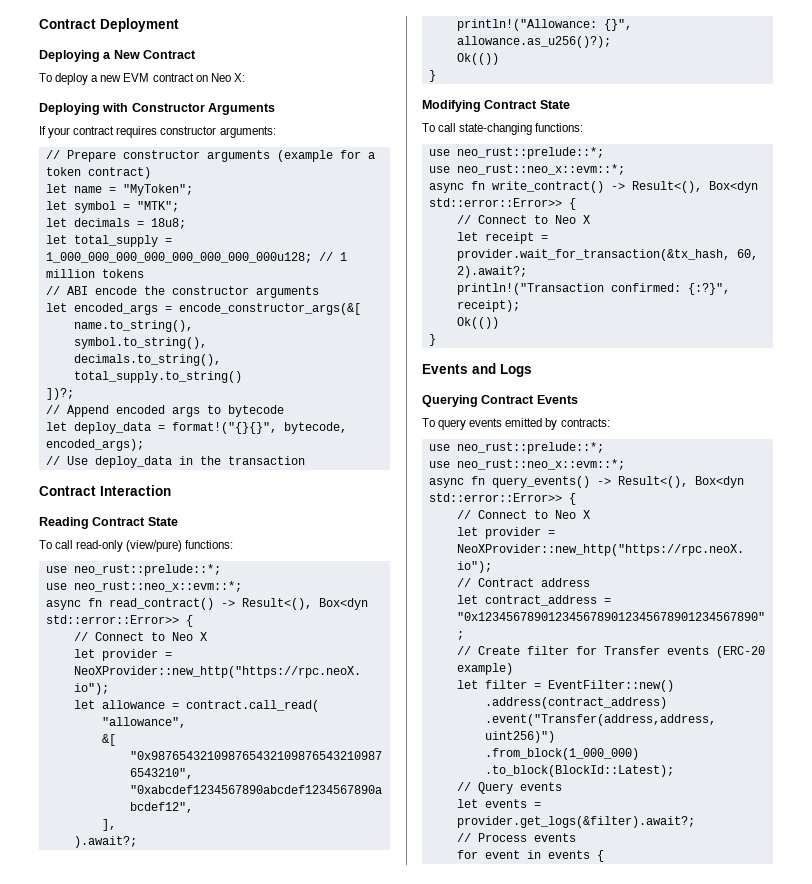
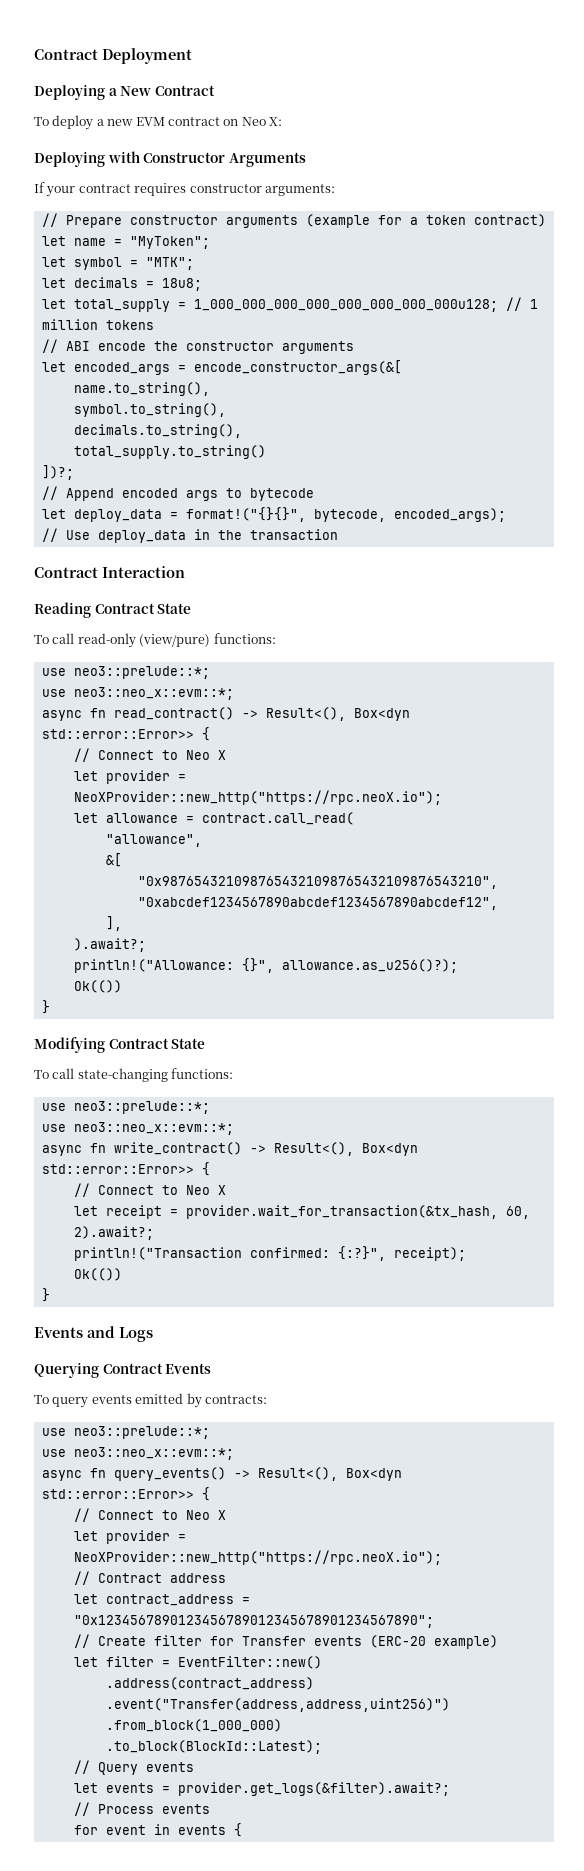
  To call read-only (view/pure) functions:
- use neo_rust::prelude::*;
- use neo_rust::neo_x::evm::*;
+ use neo3::prelude::*;
+ use neo3::neo_x::evm::*;
  To call state-changing functions:
- use neo_rust::prelude::*;
- use neo_rust::neo_x::evm::*;
+ use neo3::prelude::*;
+ use neo3::neo_x::evm::*;
  To query events emitted by contracts:
- use neo_rust::prelude::*;
- use neo_rust::neo_x::evm::*;
+ use neo3::prelude::*;
+ use neo3::neo_x::evm::*;

